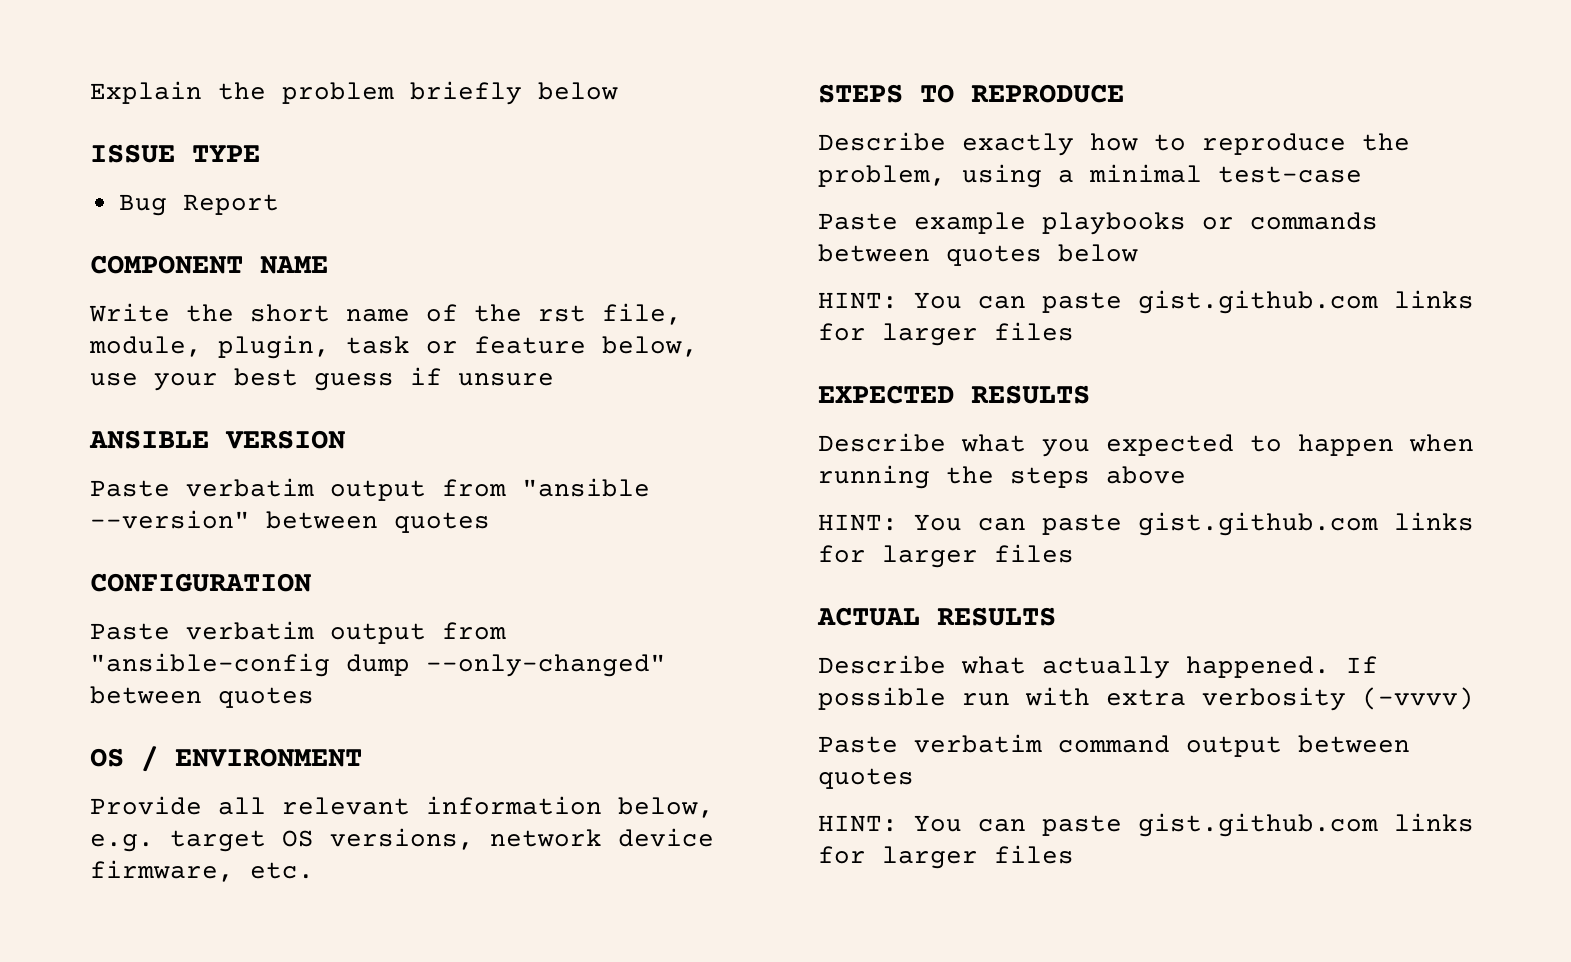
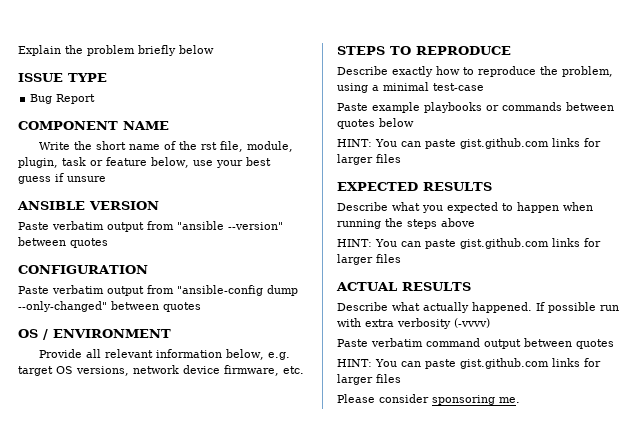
+ Please consider sponsoring me.

